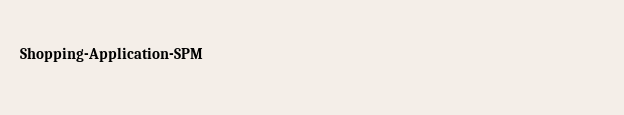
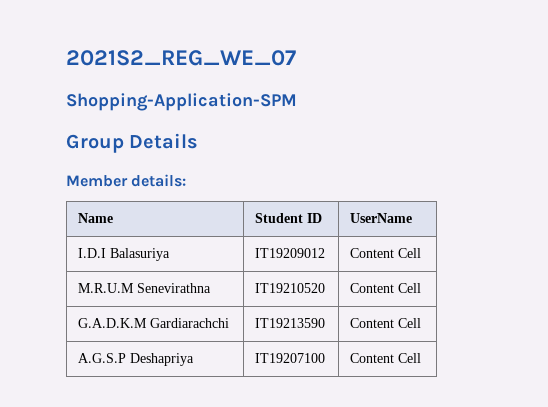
+ 2021S2_REG_WE_07
+ Group Details
+ Member details:
+ Name | Student ID | UserName
+ I.D.I Balasuriya | IT19209012 | Content Cell
+ M.R.U.M Senevirathna | IT19210520 | Content Cell
+ G.A.D.K.M Gardiarachchi | IT19213590 | Content Cell
+ A.G.S.P Deshapriya | IT19207100 | Content Cell

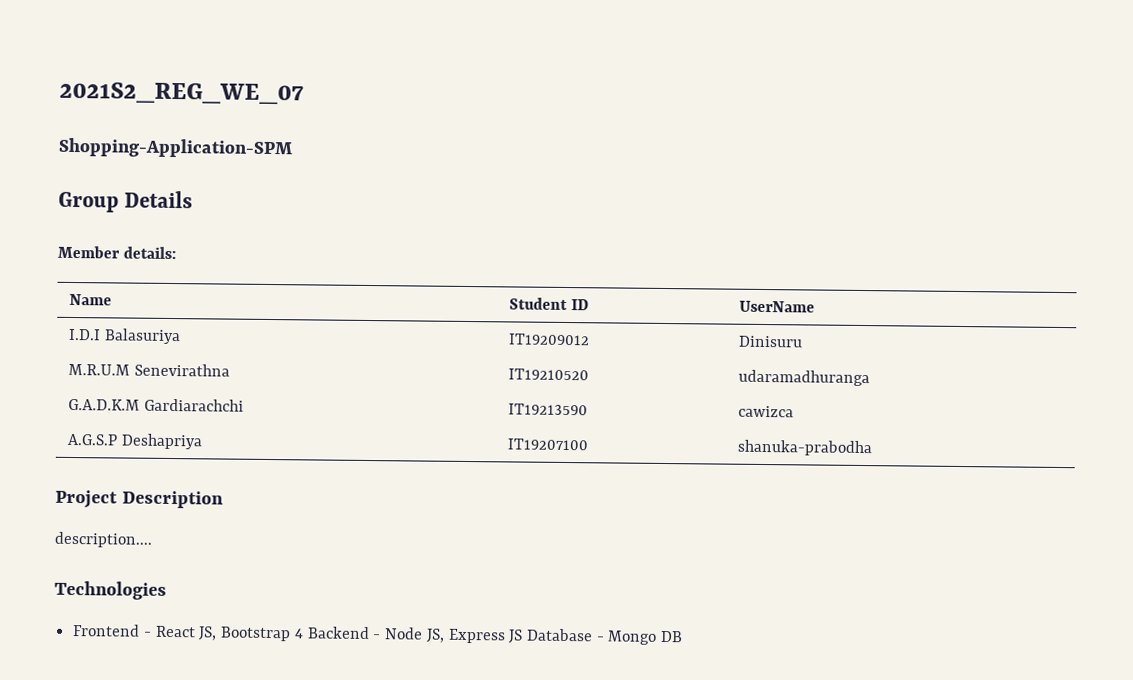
- I.D.I Balasuriya | IT19209012 | Content Cell
+ I.D.I Balasuriya | IT19209012 | Dinisuru
- M.R.U.M Senevirathna | IT19210520 | Content Cell
+ M.R.U.M Senevirathna | IT19210520 | udaramadhuranga
- G.A.D.K.M Gardiarachchi | IT19213590 | Content Cell
+ G.A.D.K.M Gardiarachchi | IT19213590 | cawizca
- A.G.S.P Deshapriya | IT19207100 | Content Cell
+ A.G.S.P Deshapriya | IT19207100 | shanuka-prabodha
+ Project Description
+ description....
+ Technologies
+ Frontend - React JS, Bootstrap 4 Backend - Node JS, Express JS Database - Mongo DB

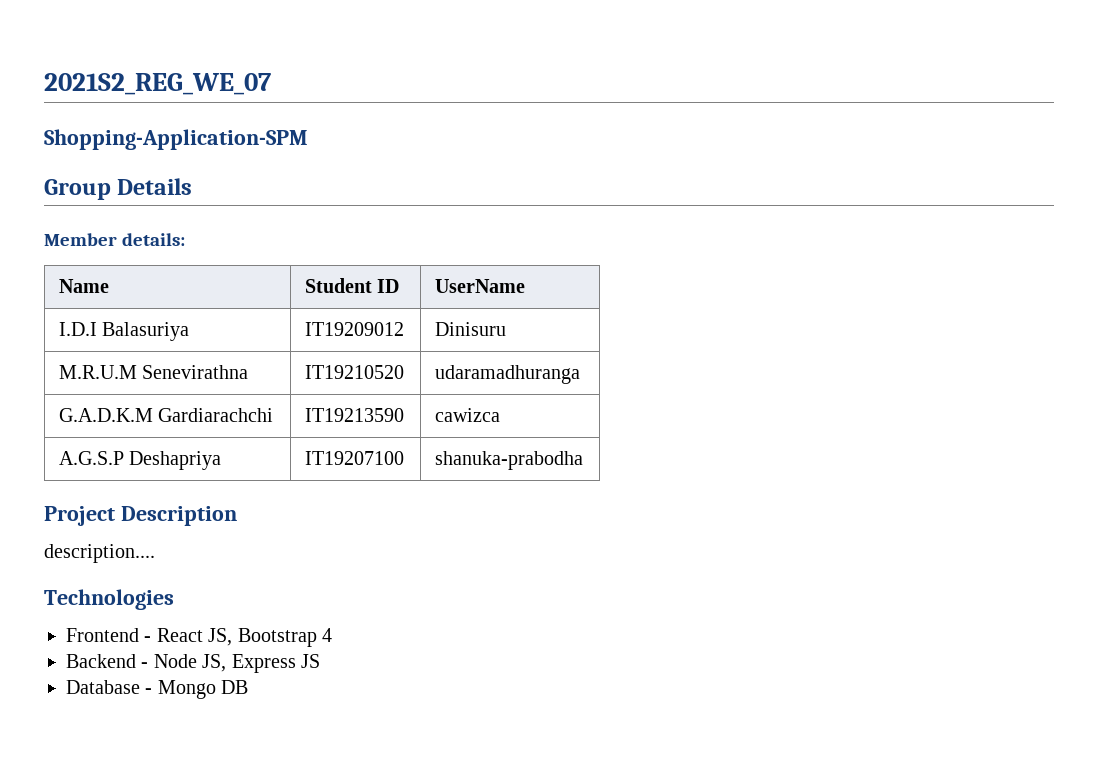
- Frontend - React JS, Bootstrap 4 Backend - Node JS, Express JS Database - Mongo DB
+ Frontend - React JS, Bootstrap 4
+ Backend - Node JS, Express JS
+ Database - Mongo DB

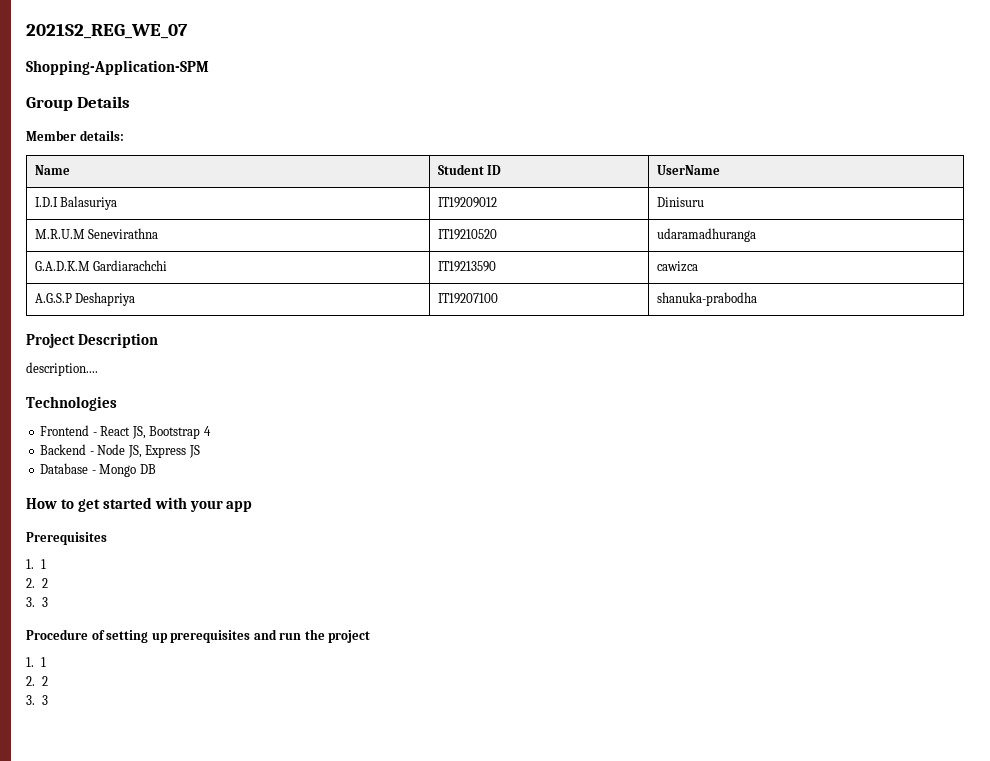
+ How to get started with your app
+ Prerequisites
+ 1. 1
+ 2. 2
+ 3. 3
+ Procedure of setting up prerequisites and run the project
+ 1. 1
+ 2. 2
+ 3. 3

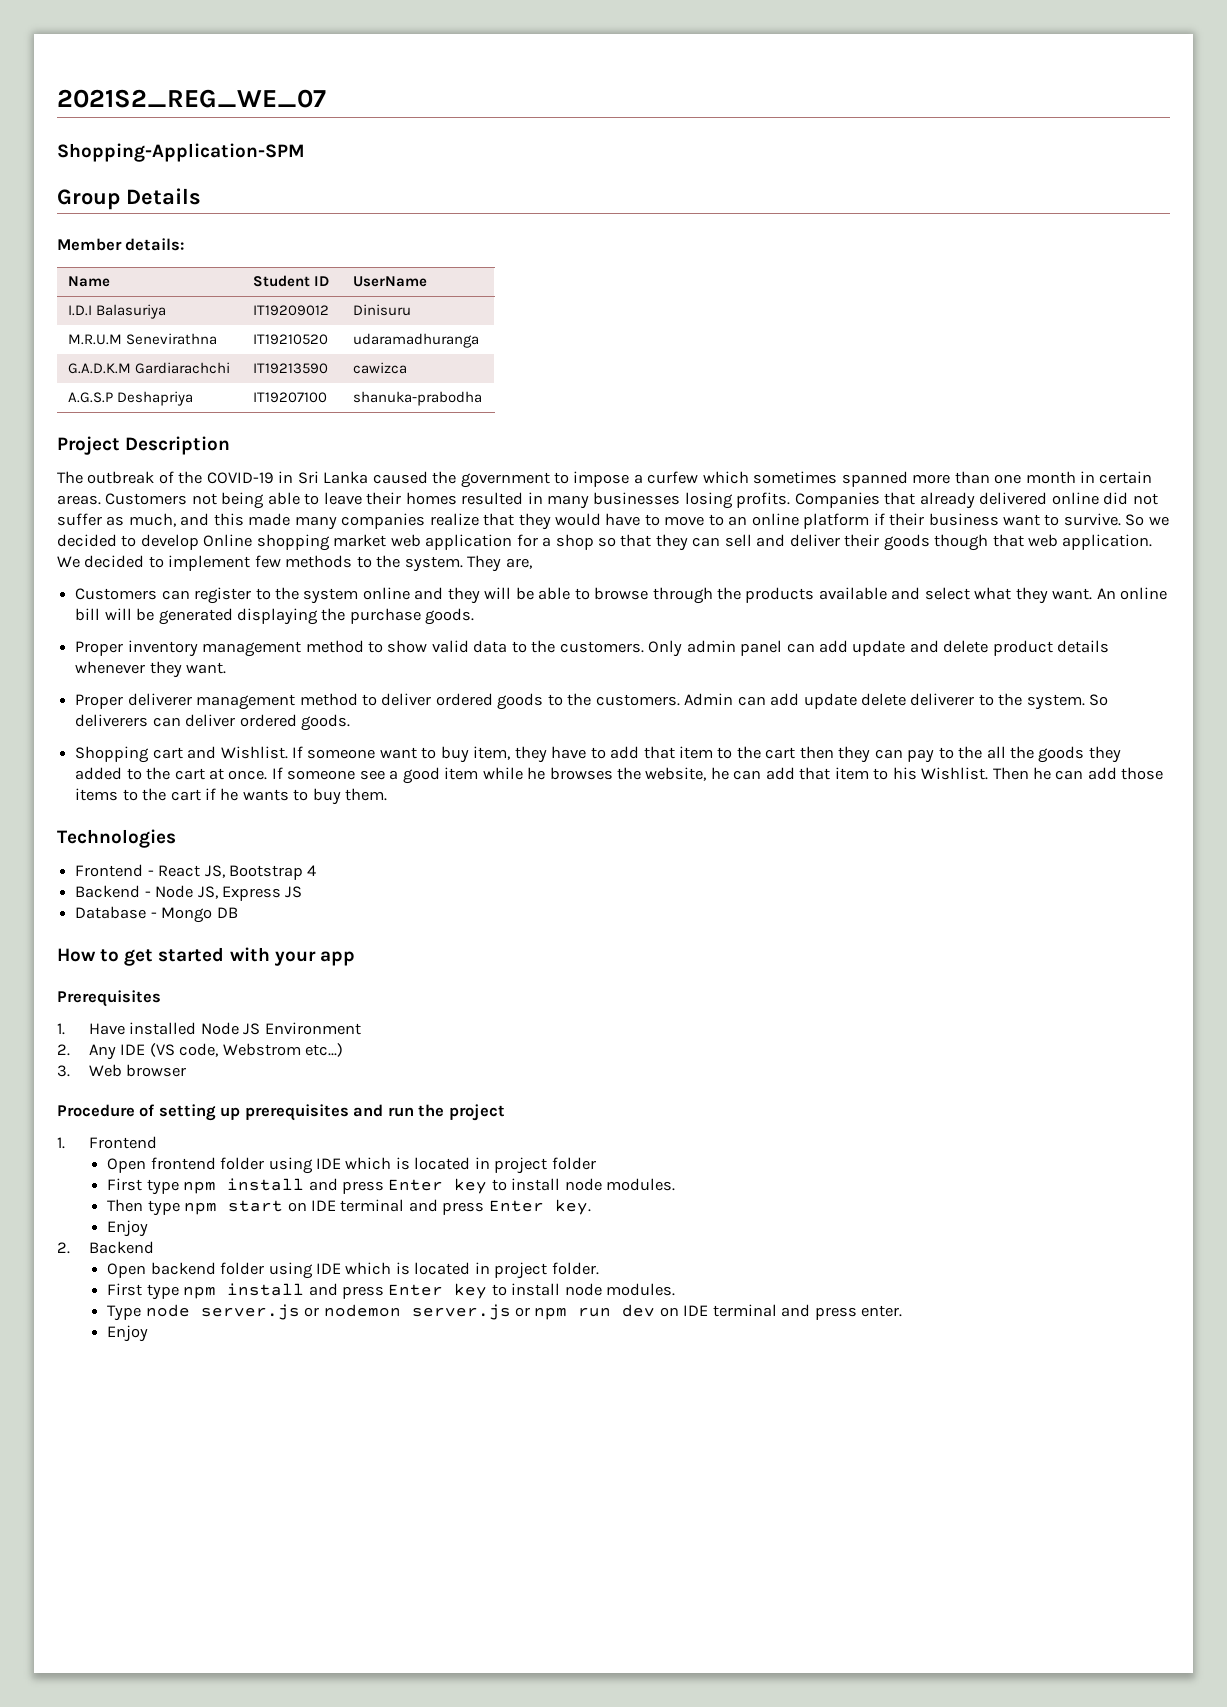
- description....
+ The outbreak of the COVID-19 in Sri Lanka caused the government to impose a curfew which sometimes spanned more than one month in certain areas. Customers not being able to leave their homes resulted in many businesses losing profits. Companies that already delivered online did not suffer as much, and this made many companies realize that they would have to move to an online platform if their business want to survive. So we decided to develop Online shopping market web application for a shop so that they can sell and deliver their goods though that web application. We decided to implement few methods to the system. They are,
+ Customers can register to the system online and they will be able to browse through the products available and select what they want. An online bill will be generated displaying the purchase goods.
+ Proper inventory management method to show valid data to the customers. Only admin panel can add update and delete product details whenever they want.
+ Proper deliverer management method to deliver ordered goods to the customers. Admin can add update delete deliverer to the system. So deliverers can deliver ordered goods.
+ Shopping cart and Wishlist. If someone want to buy item, they have to add that item to the cart then they can pay to the all the goods they added to the cart at once. If someone see a good item while he browses the website, he can add that item to his Wishlist. Then he can add those items to the cart if he wants to buy them.
  Prerequisites
- 1. 1
- 2. 2
- 3. 3
+ 1. Have installed Node JS Environment
+ 2. Any IDE (VS code, Webstrom etc...)
+ 3. Web browser
  Procedure of setting up prerequisites and run the project
- 1. 1
- 2. 2
- 3. 3
+ 1. Frontend
+ Open frontend folder using IDE which is located in project folder
+ First type npm install and press Enter key to install node modules.
+ Then type npm start on IDE terminal and press Enter key.
+ Enjoy
+ 2. Backend
+ Open backend folder using IDE which is located in project folder.
+ First type npm install and press Enter key to install node modules.
+ Type node server.js or nodemon server.js or npm run dev on IDE terminal and press enter.
+ Enjoy

